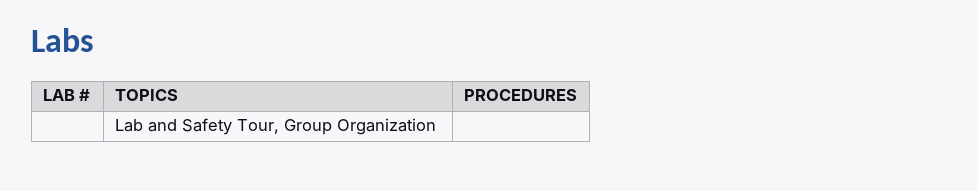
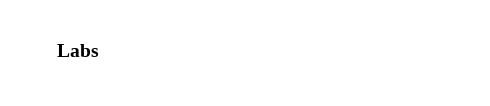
- LAB # | TOPICS | PROCEDURES
- | Lab and Safety Tour, Group Organization |

